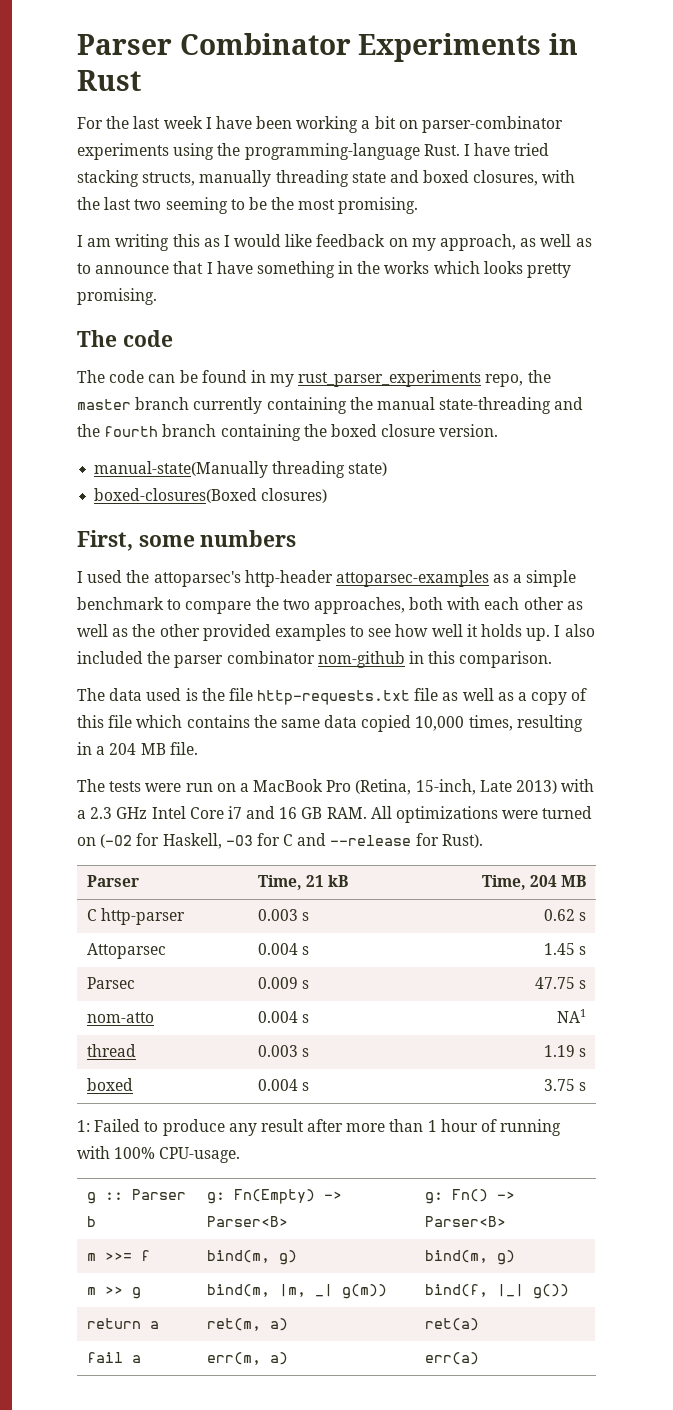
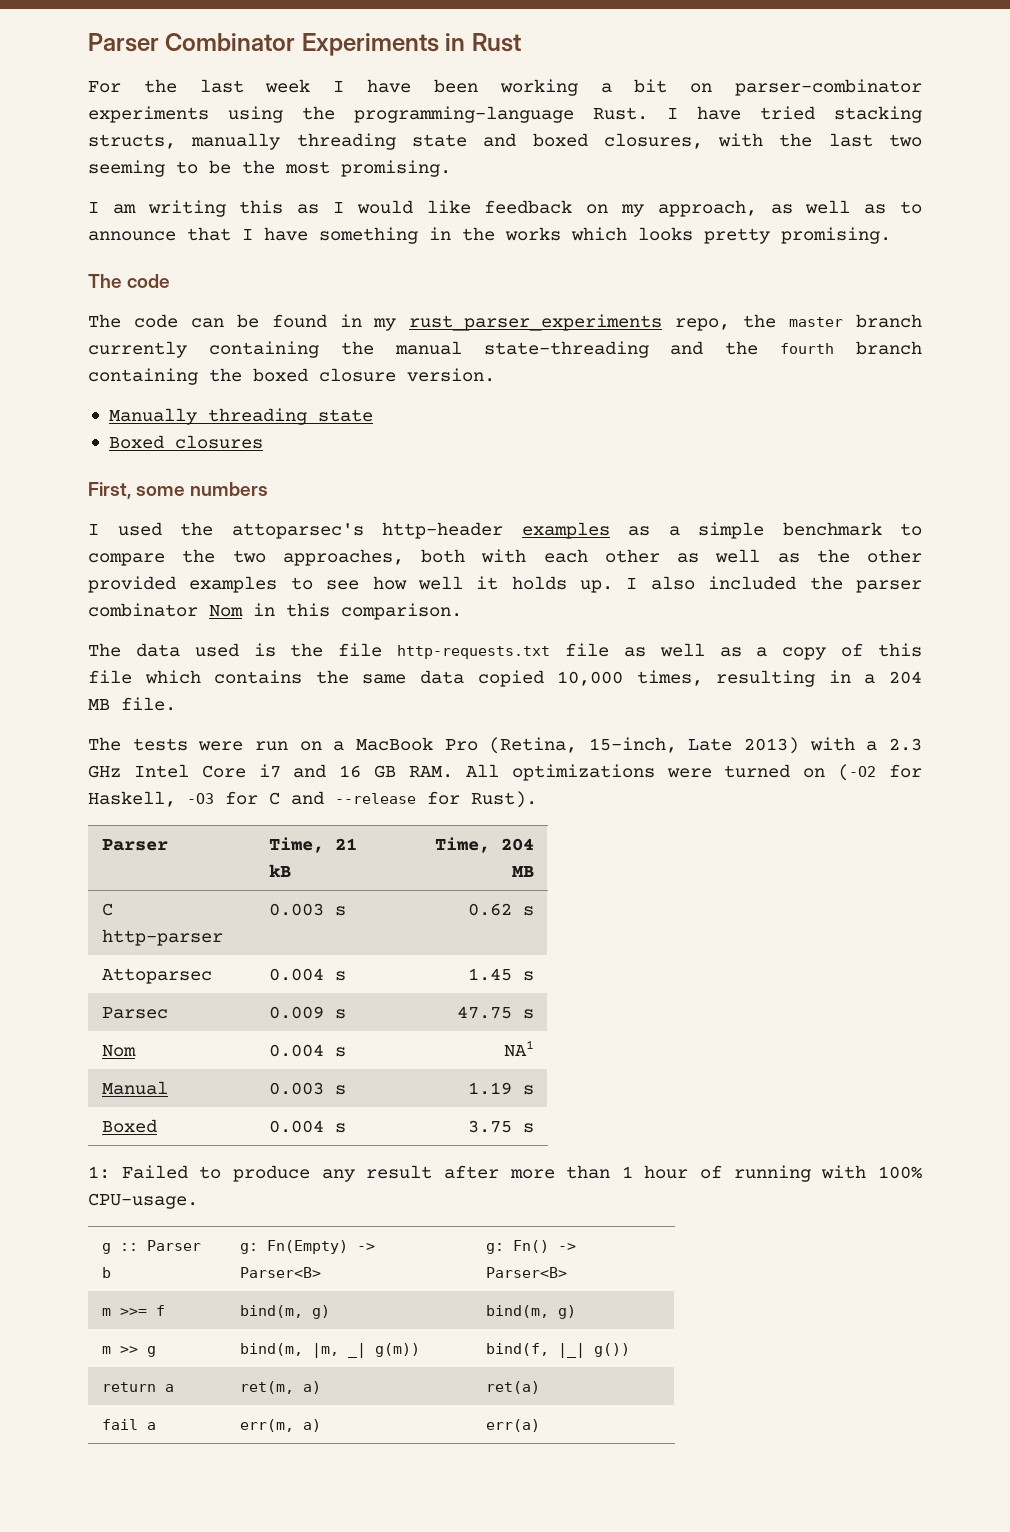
- manual-state(Manually threading state)
- boxed-closures(Boxed closures)
+ Manually threading state
+ Boxed closures
- I used the attoparsec's http-header attoparsec-examples as a simple benchmark to compare the two approaches, both with each other as well as the other provided examples to see how well it holds up.
+ I used the attoparsec's http-header examples as a simple benchmark to compare the two approaches, both with each other as well as the other provided examples to see how well it holds up.
- I also included the parser combinator nom-github in this comparison.
+ I also included the parser combinator Nom in this comparison.
- nom-atto | 0.004 s | NA1
+ Nom | 0.004 s | NA1
- thread | 0.003 s | 1.19 s
+ Manual | 0.003 s | 1.19 s
- boxed | 0.004 s | 3.75 s
+ Boxed | 0.004 s | 3.75 s

